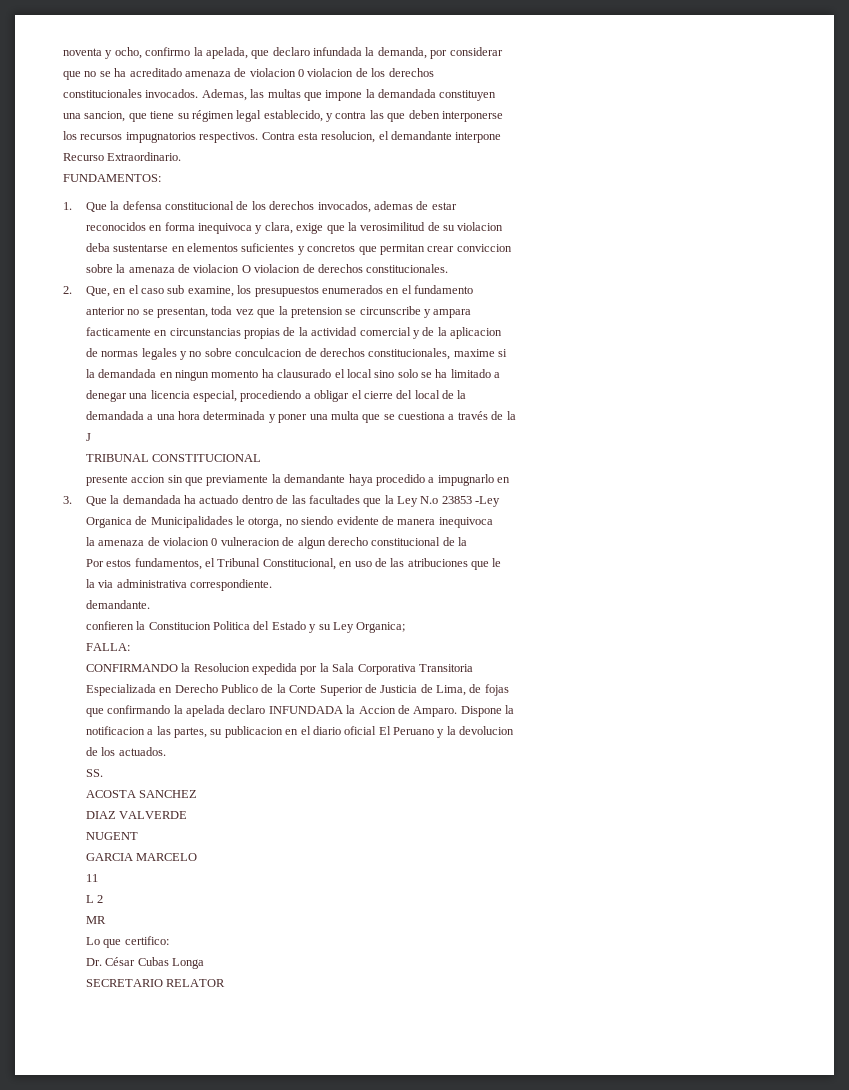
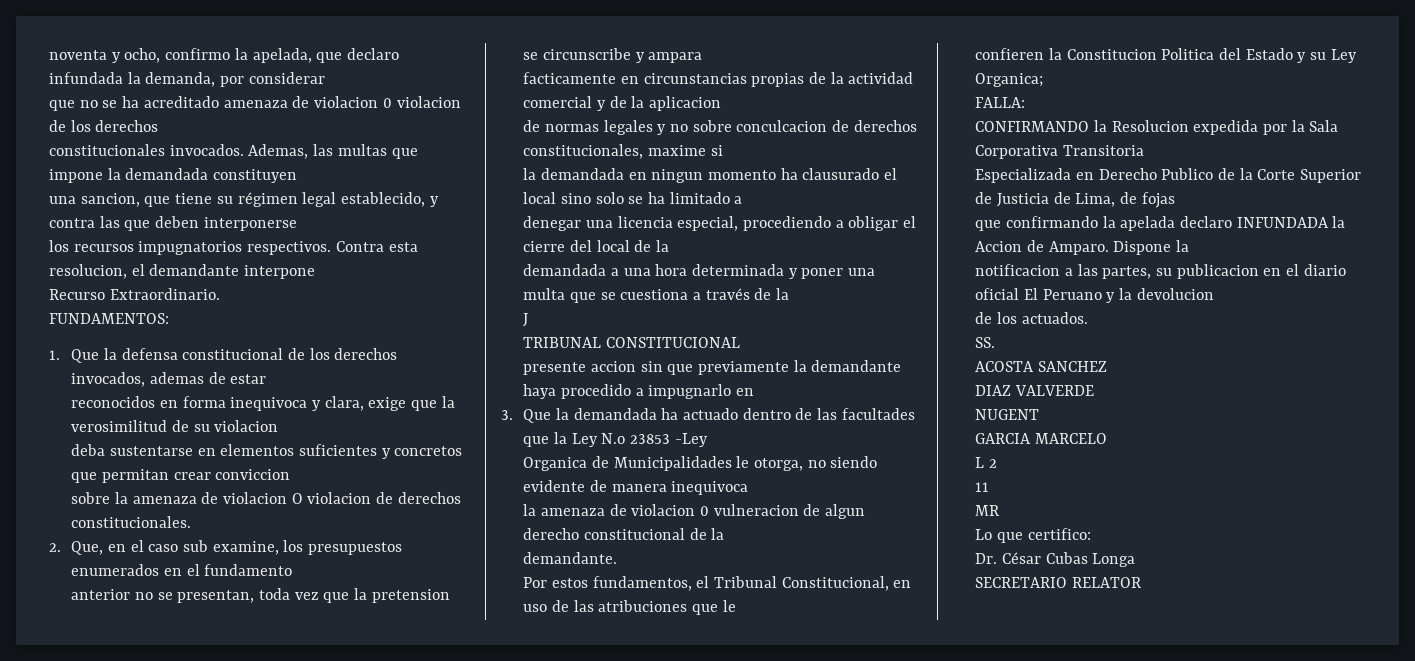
+ demandante.
- la via administrativa correspondiente.
- demandante.
- 11
+ 11

